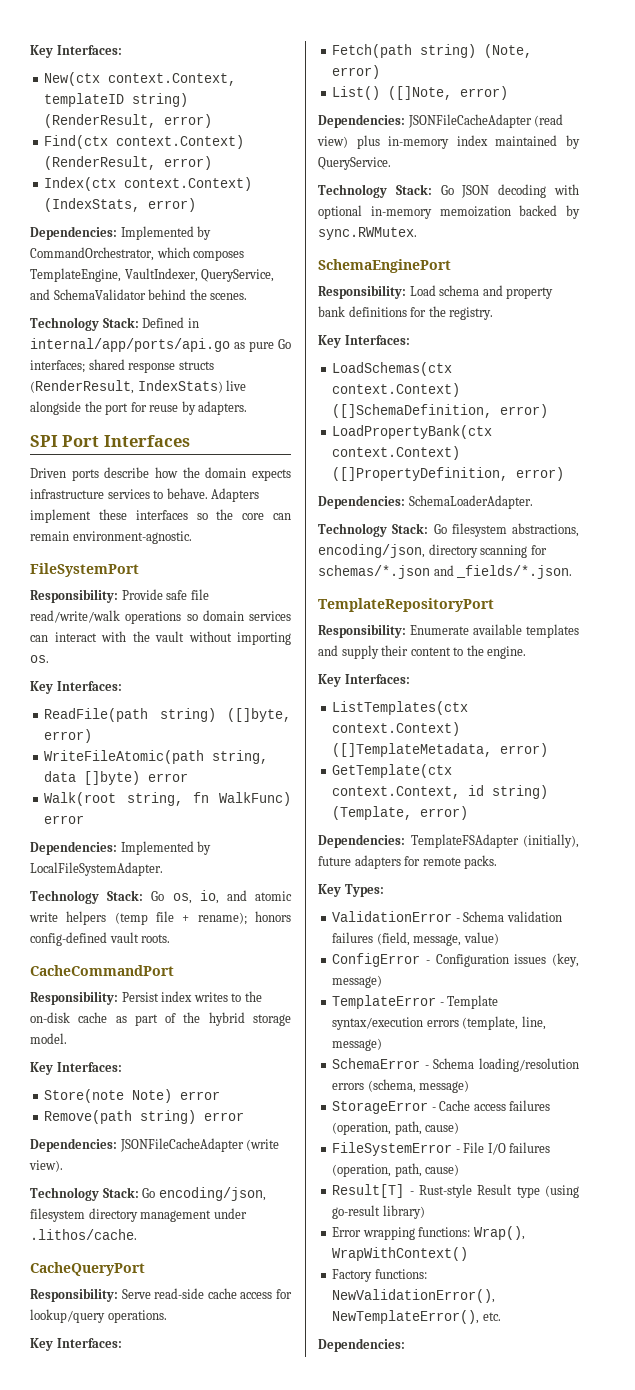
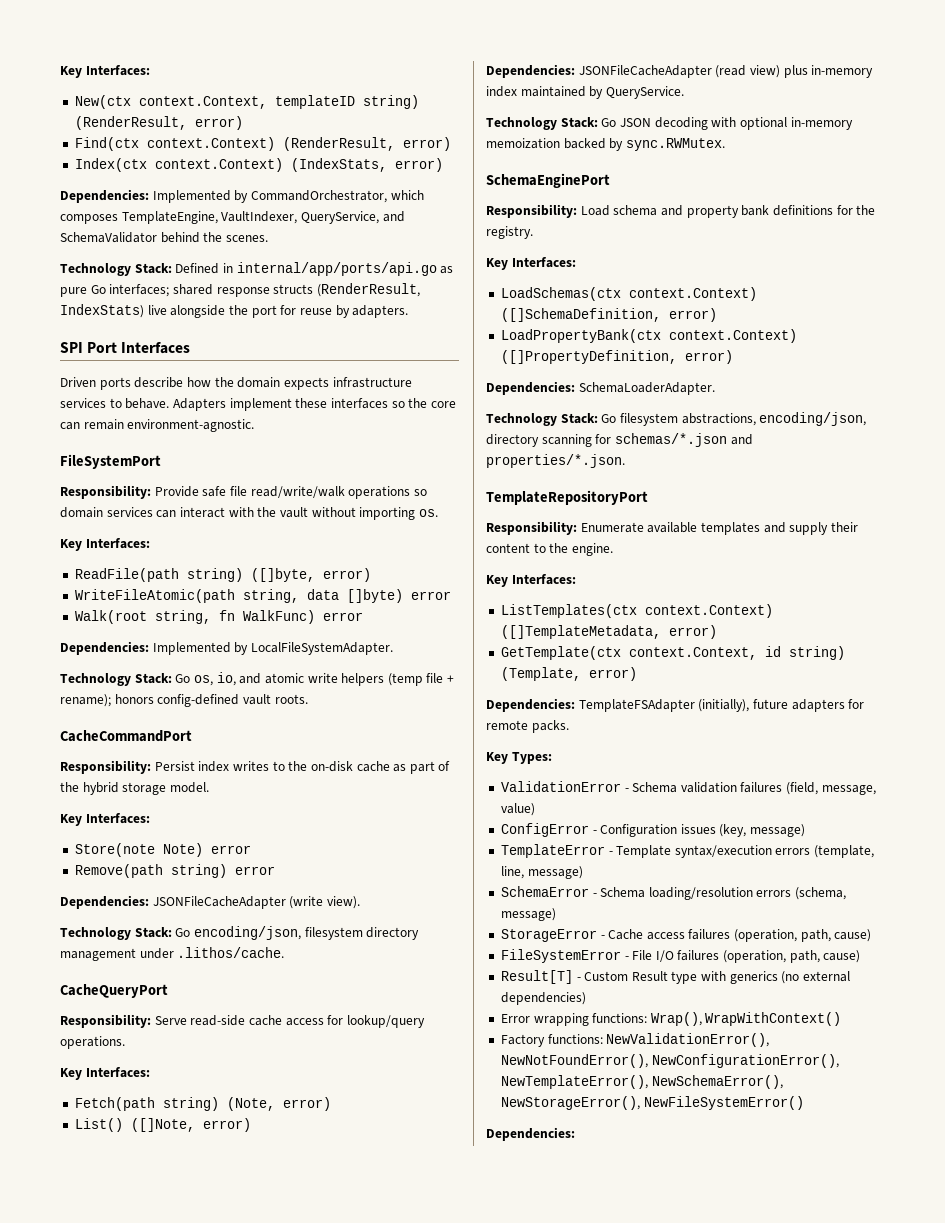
- Technology Stack: Go filesystem abstractions, encoding/json, directory scanning for schemas/*.json and _fields/*.json.
+ Technology Stack: Go filesystem abstractions, encoding/json, directory scanning for schemas/*.json and properties/*.json.
- Result[T] - Rust-style Result type (using go-result library)
+ Result[T] - Custom Result type with generics (no external dependencies)
- Factory functions: NewValidationError(), NewTemplateError(), etc.
+ Factory functions: NewValidationError(), NewNotFoundError(), NewConfigurationError(), NewTemplateError(), NewSchemaError(), NewStorageError(), NewFileSystemError()

